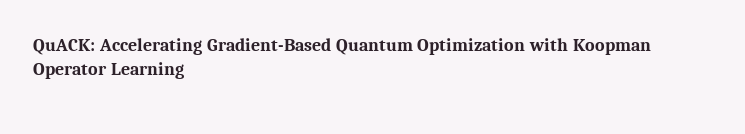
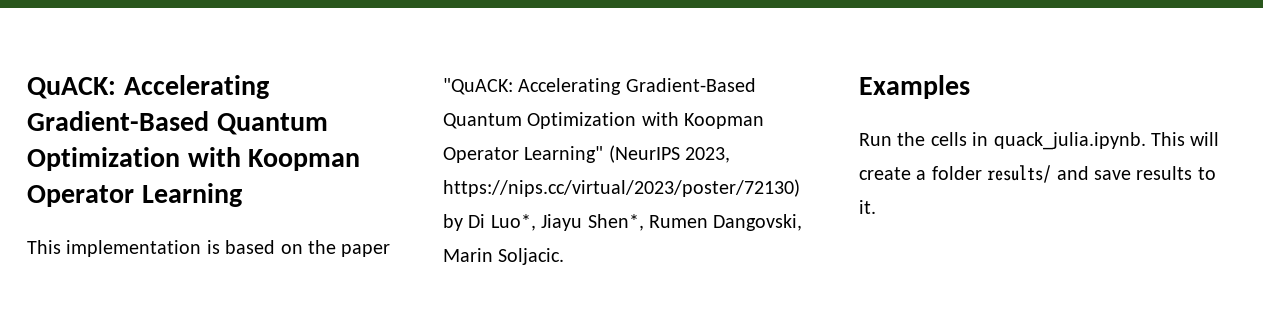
+ This implementation is based on the paper "QuACK: Accelerating Gradient-Based Quantum Optimization with Koopman Operator Learning" (NeurIPS 2023, https://nips.cc/virtual/2023/poster/72130) by Di Luo*, Jiayu Shen*, Rumen Dangovski, Marin Soljacic.
+ Examples
+ Run the cells in quack_julia.ipynb. This will create a folder results/ and save results to it.

